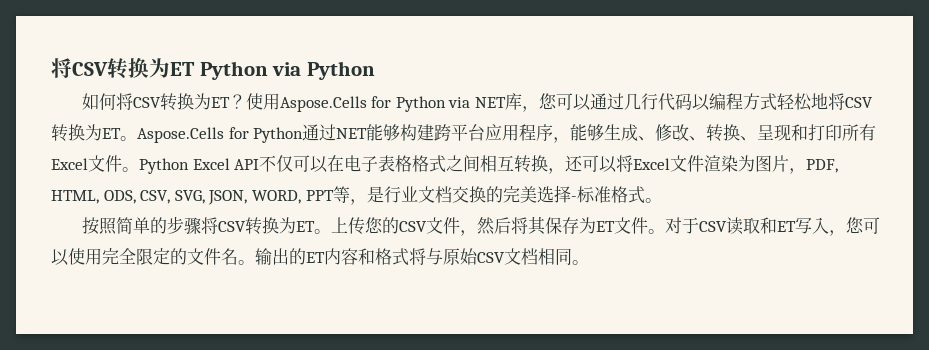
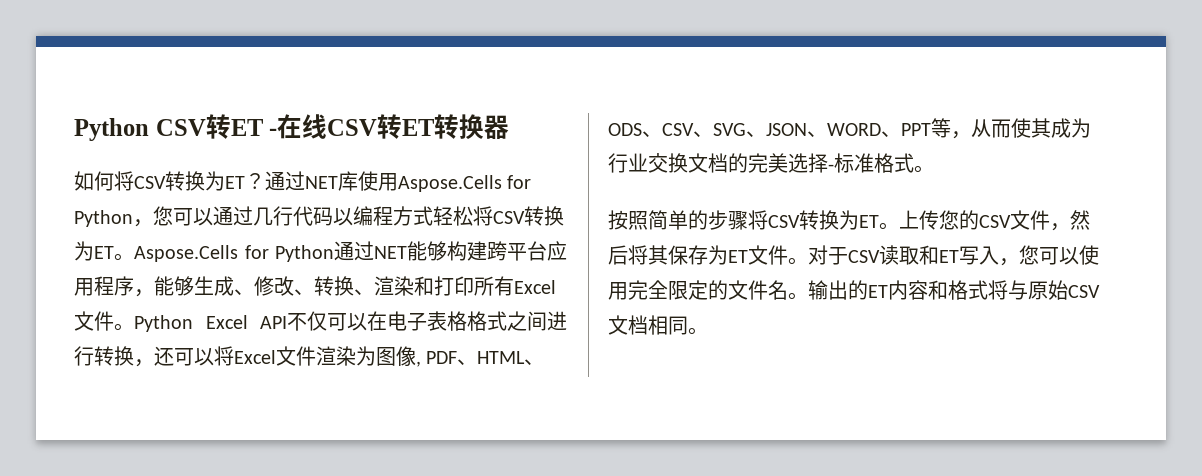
- 将CSV转换为ET Python via Python
+ Python CSV转ET -在线CSV转ET转换器
- 使用Aspose.Cells for Python via NET库，您可以通过几行代码以编程方式轻松地将CSV转换为ET。
+ 通过NET库使用Aspose.Cells for Python，您可以通过几行代码以编程方式轻松将CSV转换为ET。
- Aspose.Cells for Python通过NET能够构建跨平台应用程序，能够生成、修改、转换、呈现和打印所有Excel文件。
+ Aspose.Cells for Python通过NET能够构建跨平台应用程序，能够生成、修改、转换、渲染和打印所有Excel文件。
- Python Excel API不仅可以在电子表格格式之间相互转换，还可以将Excel文件渲染为图片，PDF, HTML, ODS, CSV, SVG, JSON, WORD, PPT等，是行业文档交换的完美选择-标准格式。
+ Python Excel API不仅可以在电子表格格式之间进行转换，还可以将Excel文件渲染为图像, PDF、HTML、ODS、CSV、SVG、JSON、WORD、PPT等，从而使其成为行业交换文档的完美选择-标准格式。

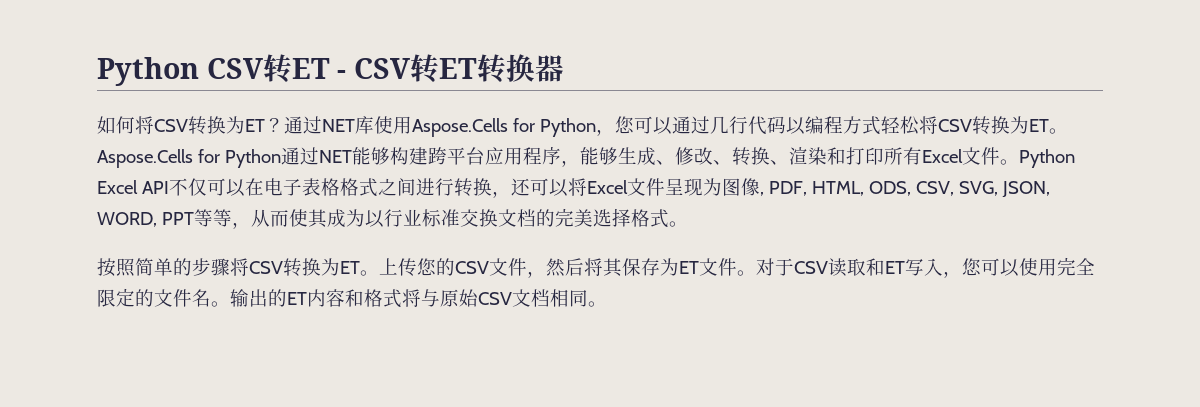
- Python CSV转ET -在线CSV转ET转换器
+ Python CSV转ET - CSV转ET转换器
- Python Excel API不仅可以在电子表格格式之间进行转换，还可以将Excel文件渲染为图像, PDF、HTML、ODS、CSV、SVG、JSON、WORD、PPT等，从而使其成为行业交换文档的完美选择-标准格式。
+ Python Excel API不仅可以在电子表格格式之间进行转换，还可以将Excel文件呈现为图像, PDF, HTML, ODS, CSV, SVG, JSON, WORD, PPT等等，从而使其成为以行业标准交换文档的完美选择格式。

